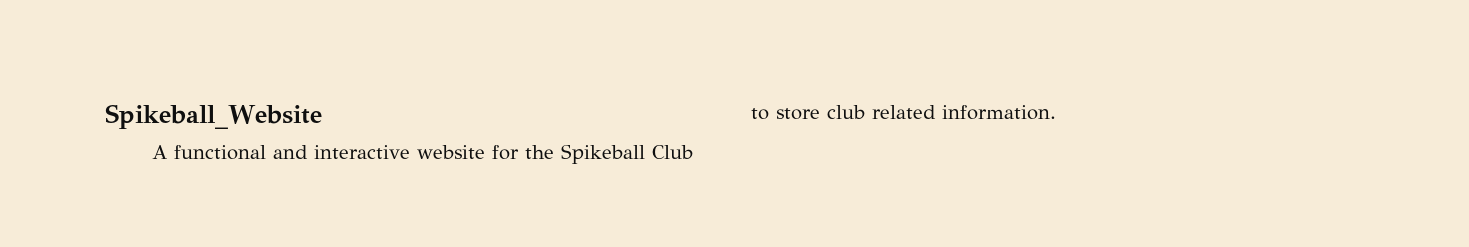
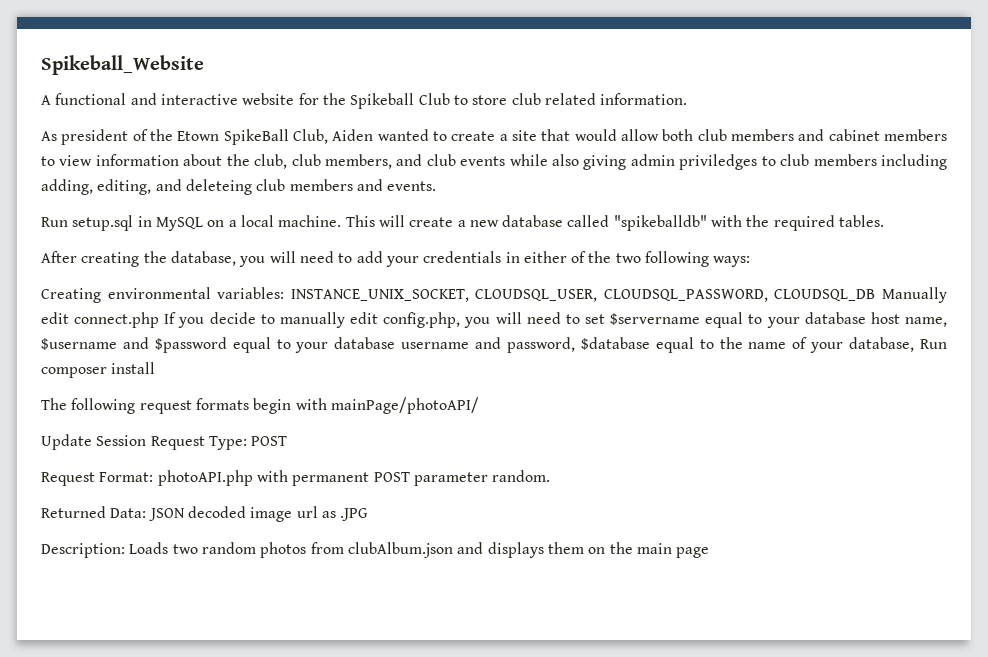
+ As president of the Etown SpikeBall Club, Aiden wanted to create a site that would allow both club members and cabinet members to view information about the club, club members, and club events while also giving admin priviledges to club members including adding, editing, and deleteing club members and events.
+ Run setup.sql in MySQL on a local machine. This will create a new database called "spikeballdb" with the required tables.
+ After creating the database, you will need to add your credentials in either of the two following ways:
+ Creating environmental variables: INSTANCE_UNIX_SOCKET, CLOUDSQL_USER, CLOUDSQL_PASSWORD, CLOUDSQL_DB Manually edit connect.php If you decide to manually edit config.php, you will need to set $servername equal to your database host name, $username and $password equal to your database username and password, $database equal to the name of your database, Run composer install
+ The following request formats begin with mainPage/photoAPI/
+ Update Session Request Type: POST
+ Request Format: photoAPI.php with permanent POST parameter random.
+ Returned Data: JSON decoded image url as .JPG
+ Description: Loads two random photos from clubAlbum.json and displays them on the main page

